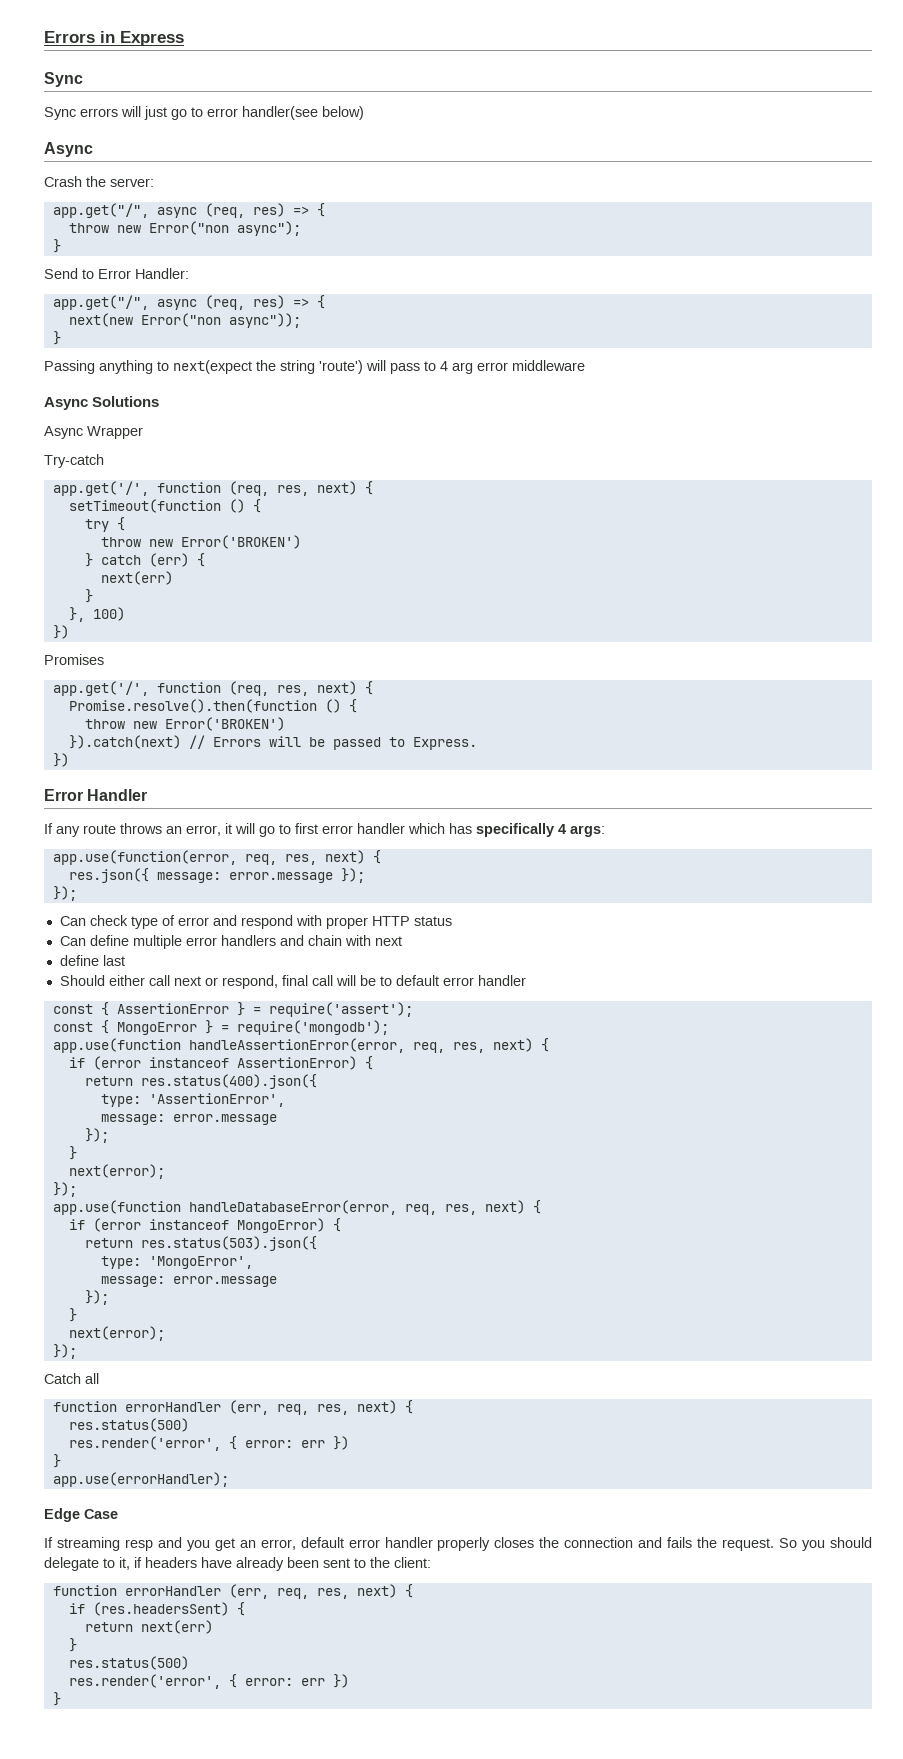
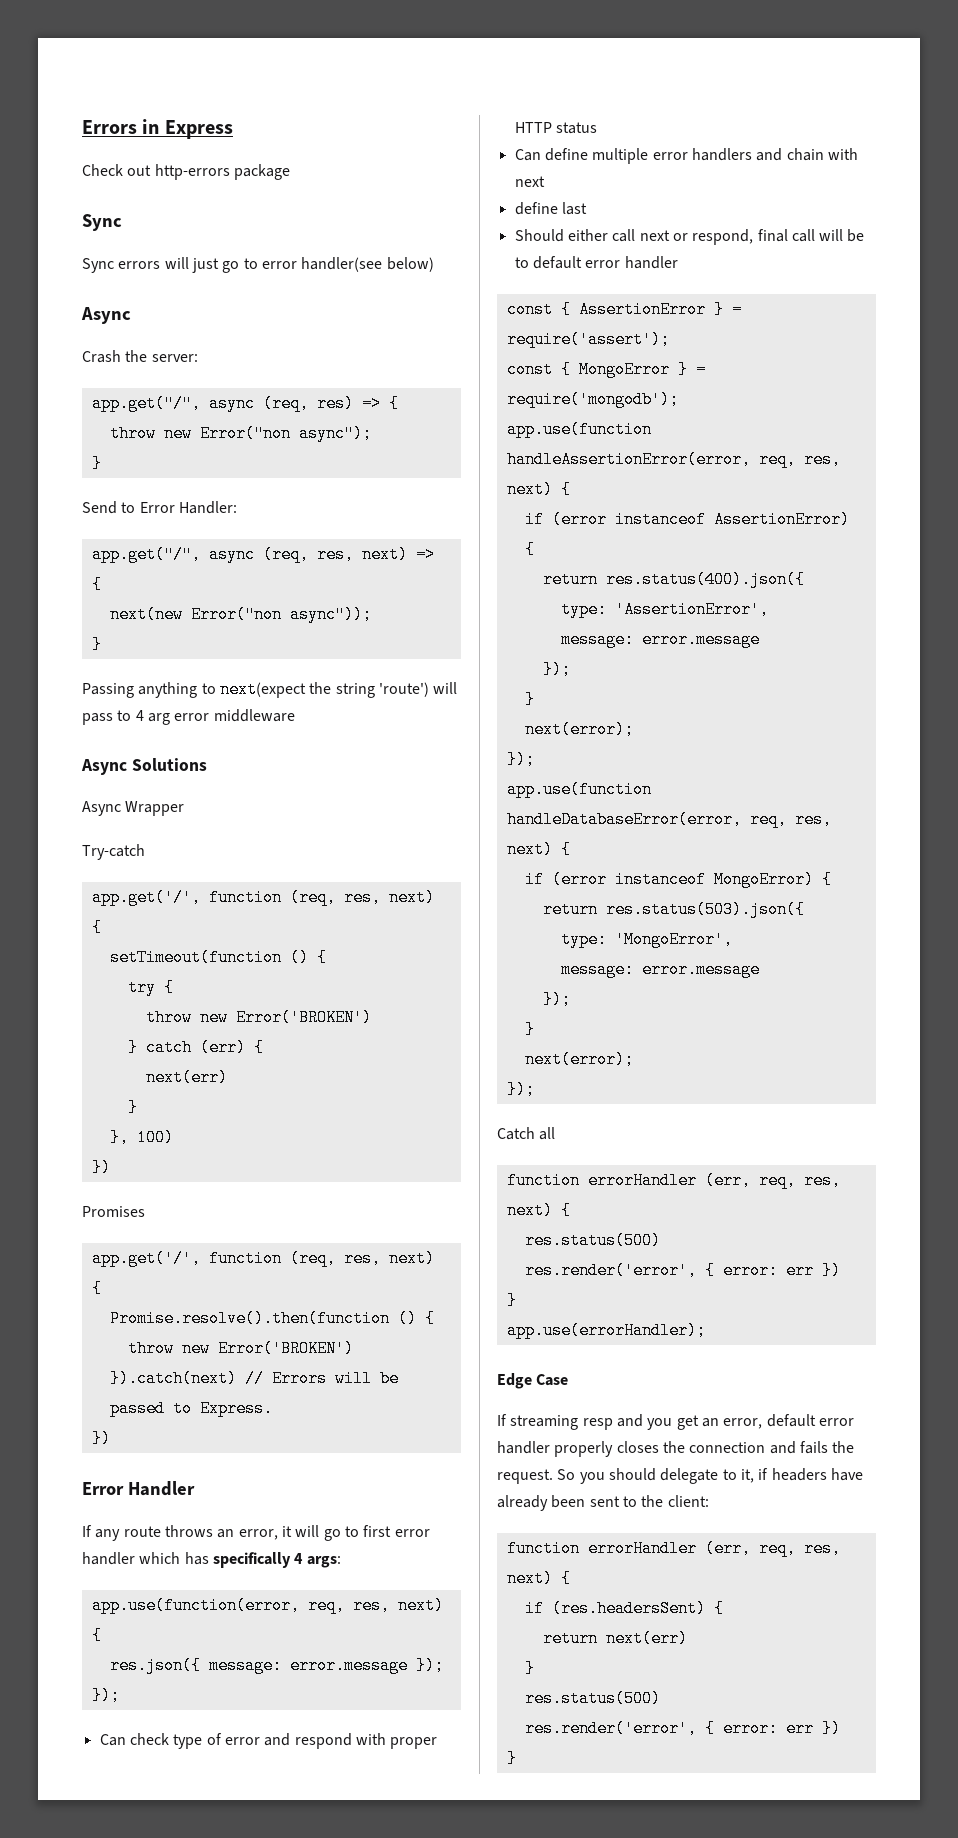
+ Check out http-errors package
  Send to Error Handler:
- app.get("/", async (req, res) => {
+ app.get("/", async (req, res, next) => {

